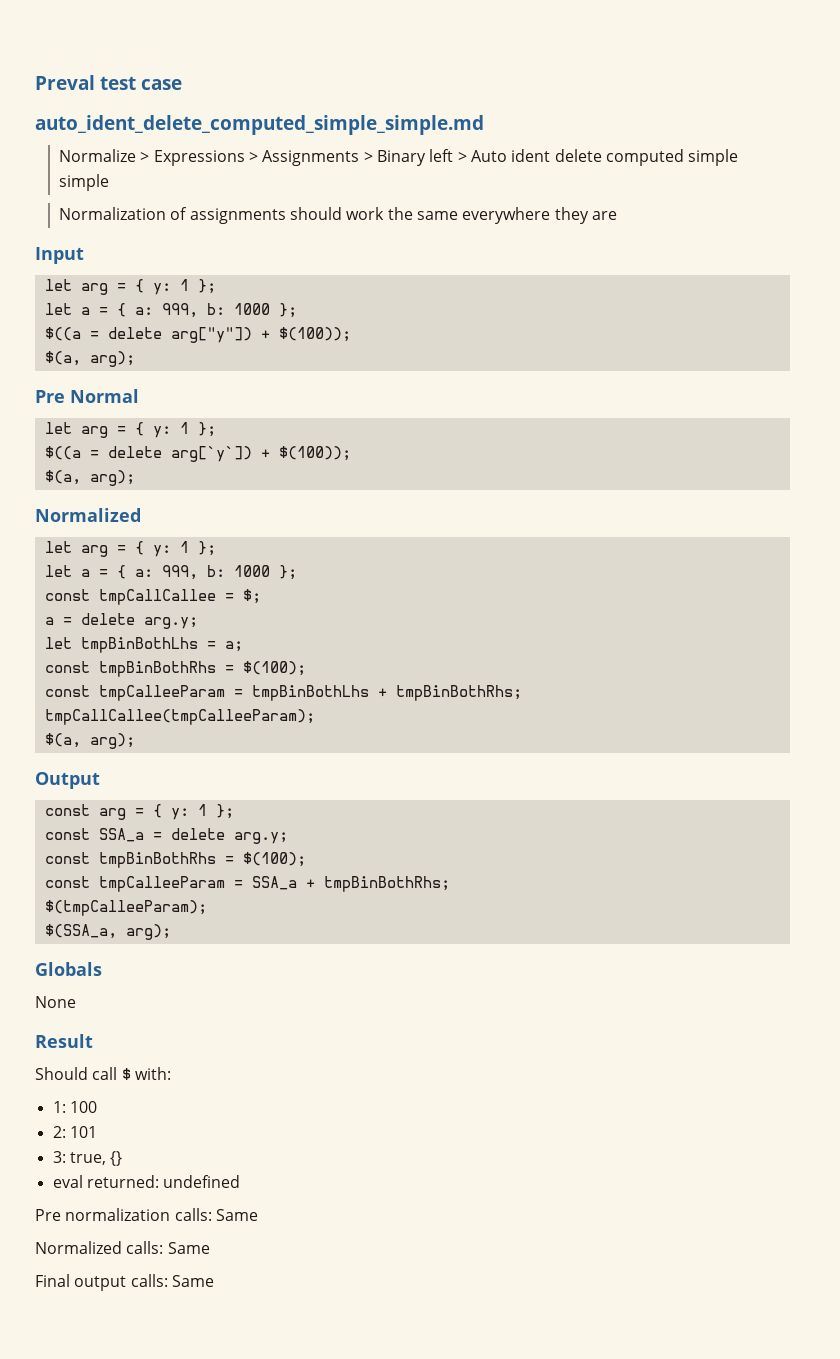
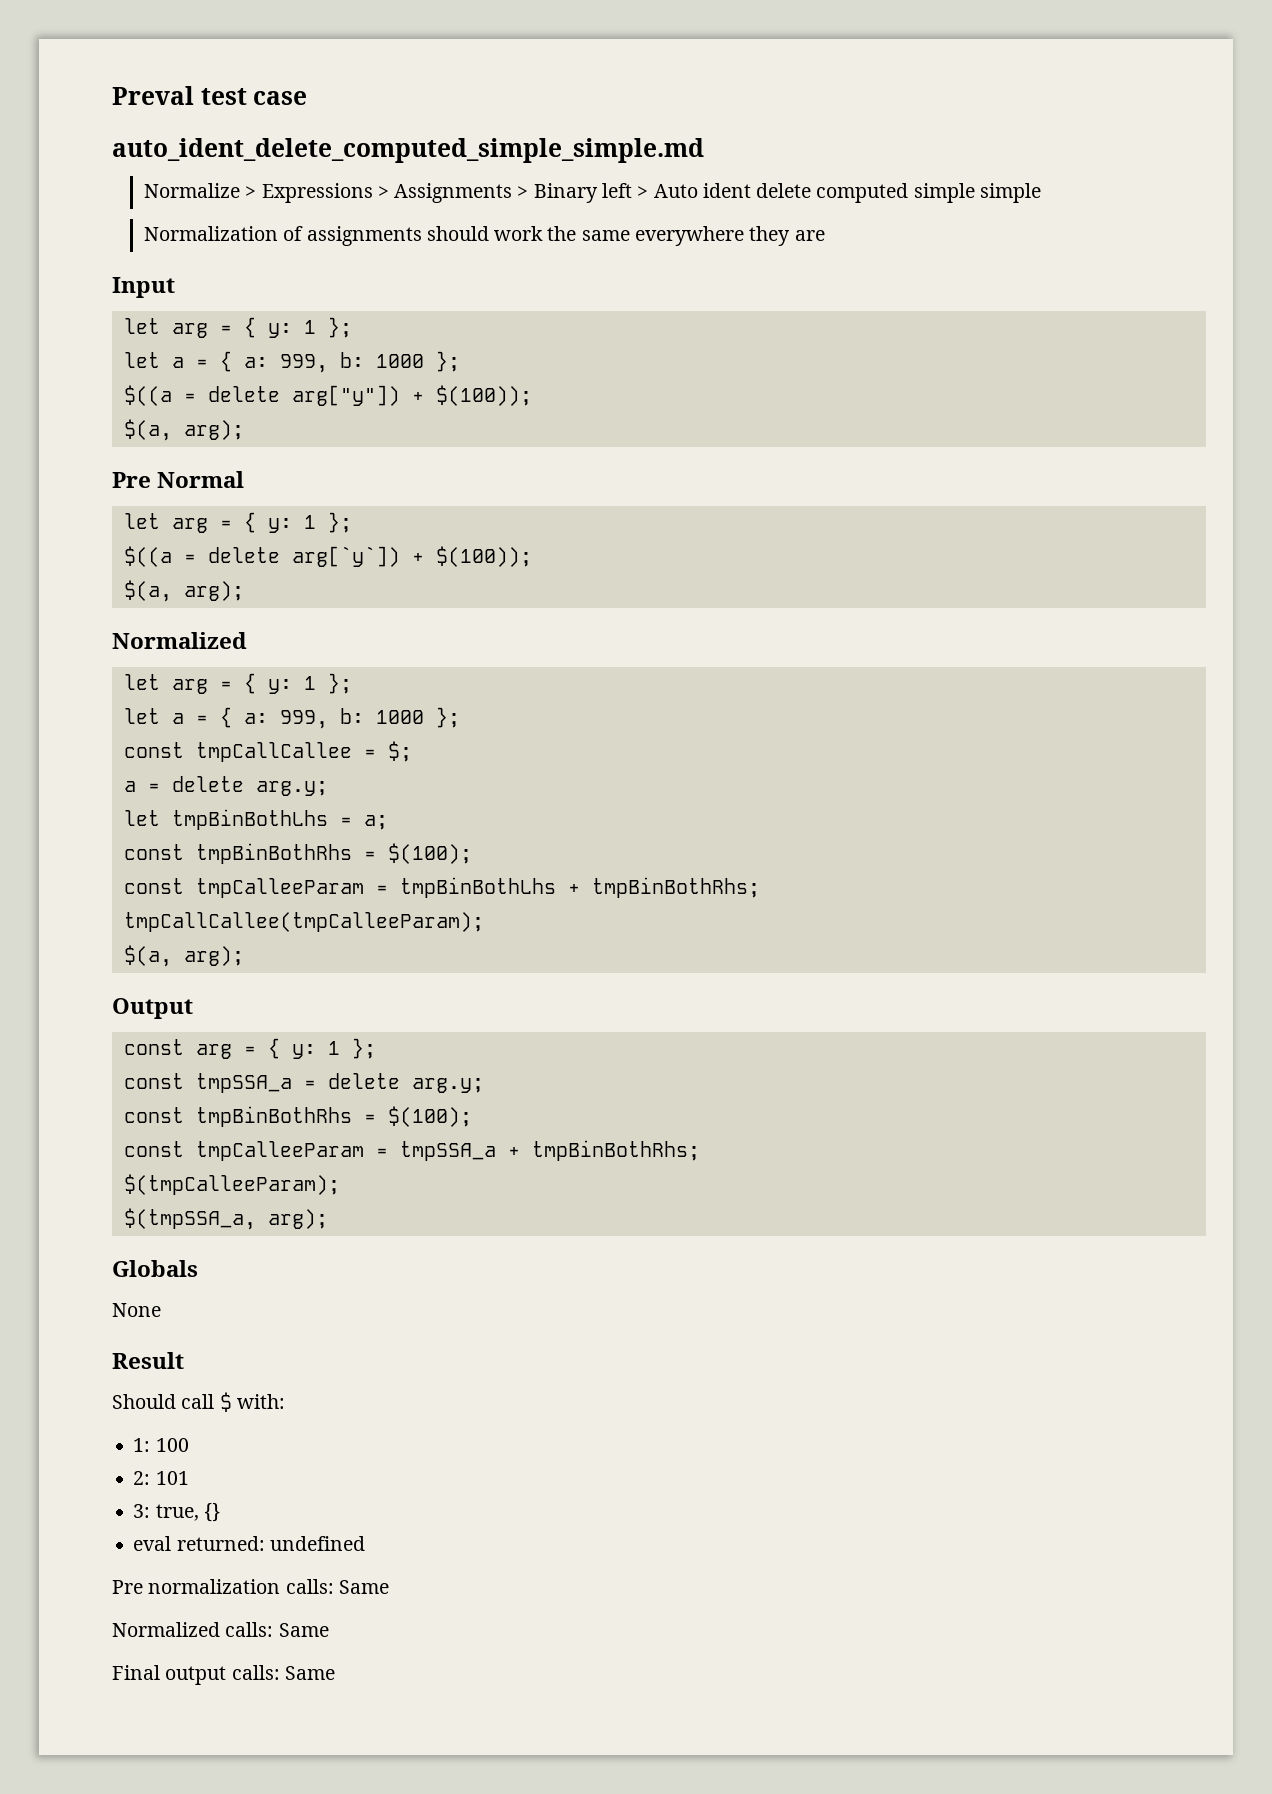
- const SSA_a = delete arg.y;
+ const tmpSSA_a = delete arg.y;
- const tmpCalleeParam = SSA_a + tmpBinBothRhs;
+ const tmpCalleeParam = tmpSSA_a + tmpBinBothRhs;
- $(SSA_a, arg);
+ $(tmpSSA_a, arg);

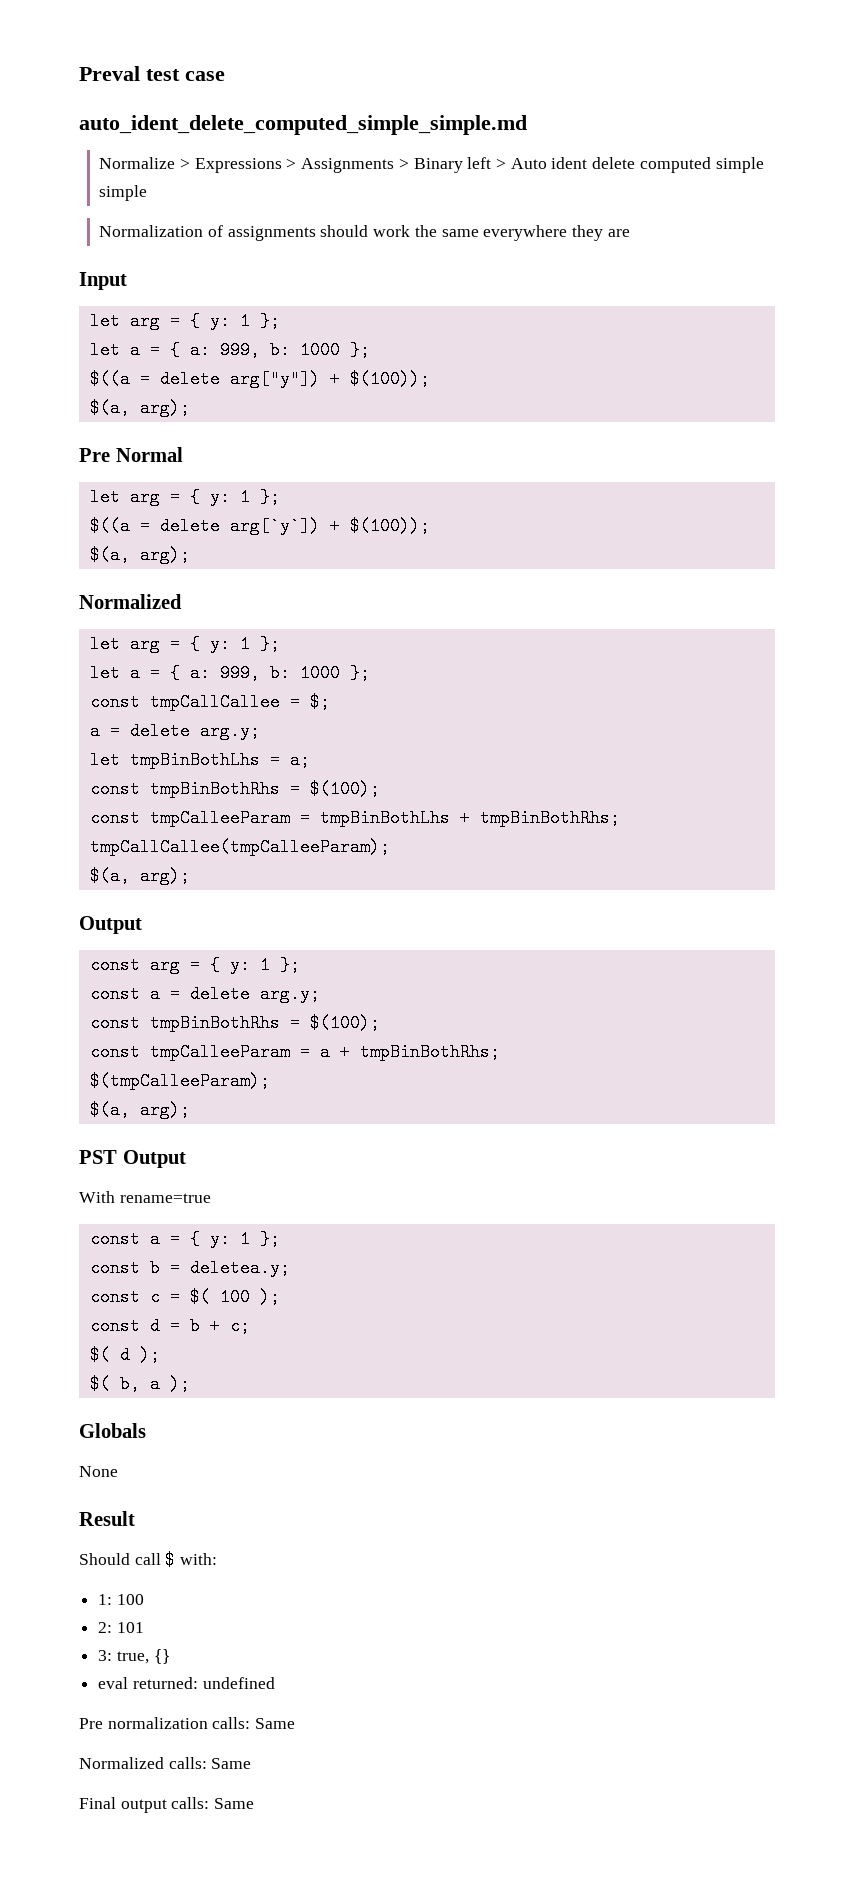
- const tmpSSA_a = delete arg.y;
+ const a = delete arg.y;
- const tmpCalleeParam = tmpSSA_a + tmpBinBothRhs;
+ const tmpCalleeParam = a + tmpBinBothRhs;
  $(tmpCalleeParam);
- $(tmpSSA_a, arg);
+ $(a, arg);
+ PST Output
+ With rename=true
+ const a = { y: 1 };
+ const b = deletea.y;
+ const c = $( 100 );
+ const d = b + c;
+ $( d );
+ $( b, a );

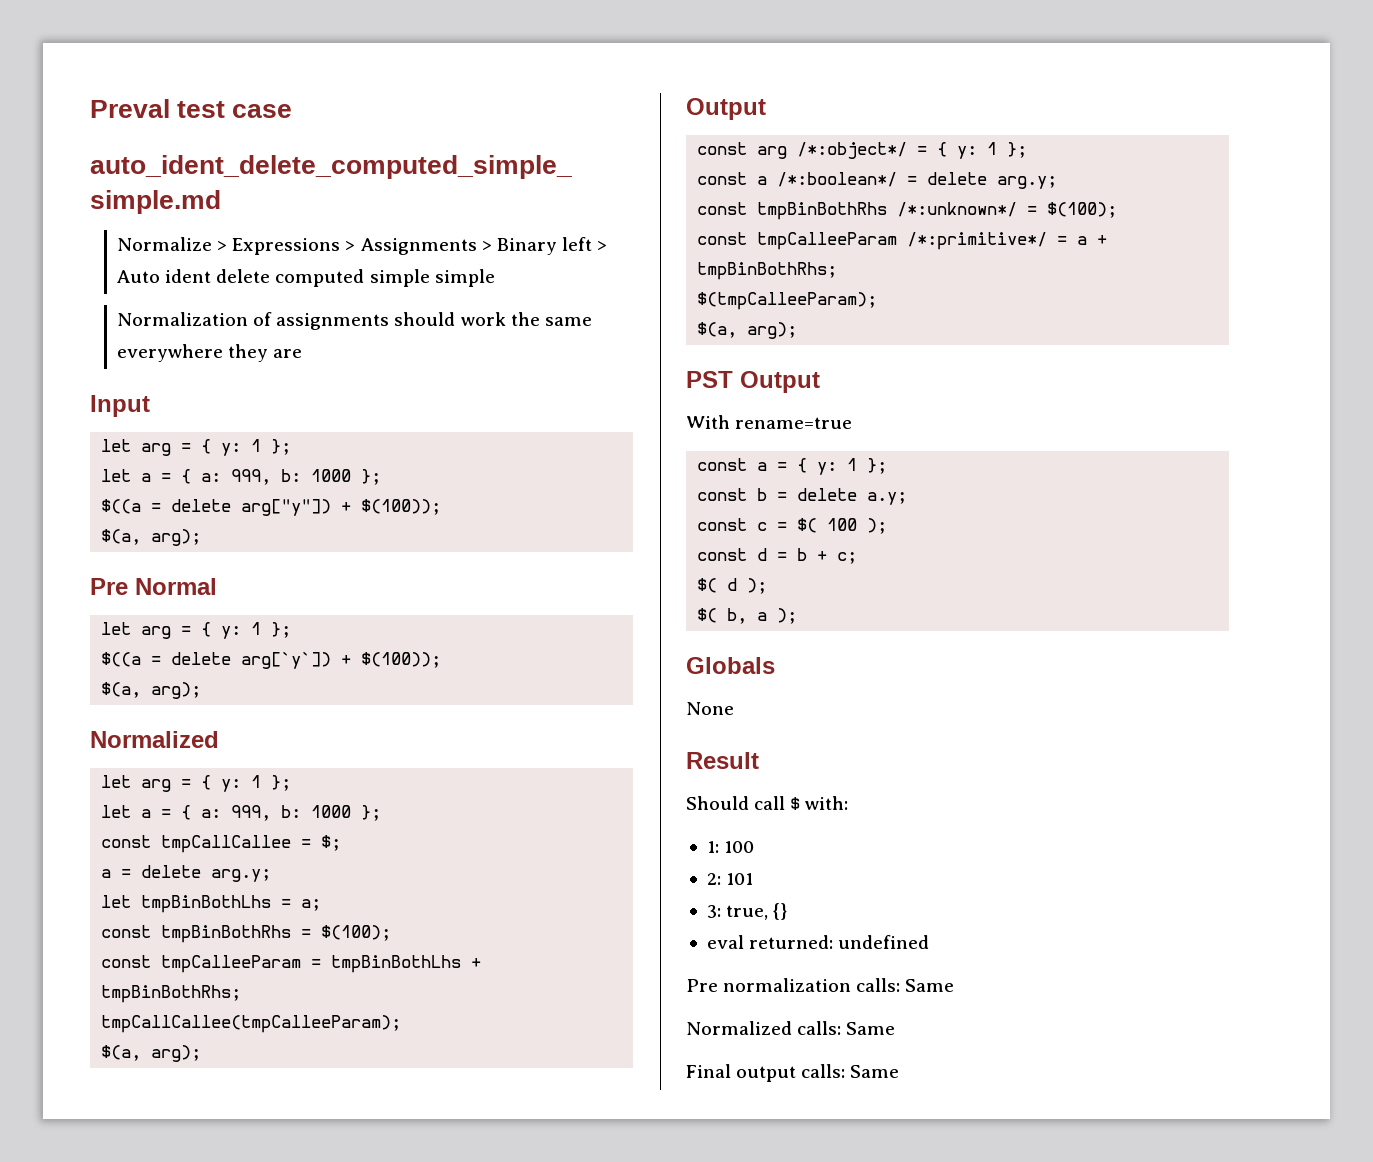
- const arg = { y: 1 };
+ const arg /*:object*/ = { y: 1 };
- const a = delete arg.y;
- const tmpBinBothRhs = $(100);
- const tmpCalleeParam = a + tmpBinBothRhs;
+ const a /*:boolean*/ = delete arg.y;
+ const tmpBinBothRhs /*:unknown*/ = $(100);
+ const tmpCalleeParam /*:primitive*/ = a + tmpBinBothRhs;
- const b = deletea.y;
+ const b = delete a.y;

